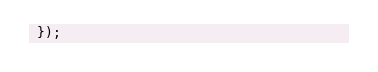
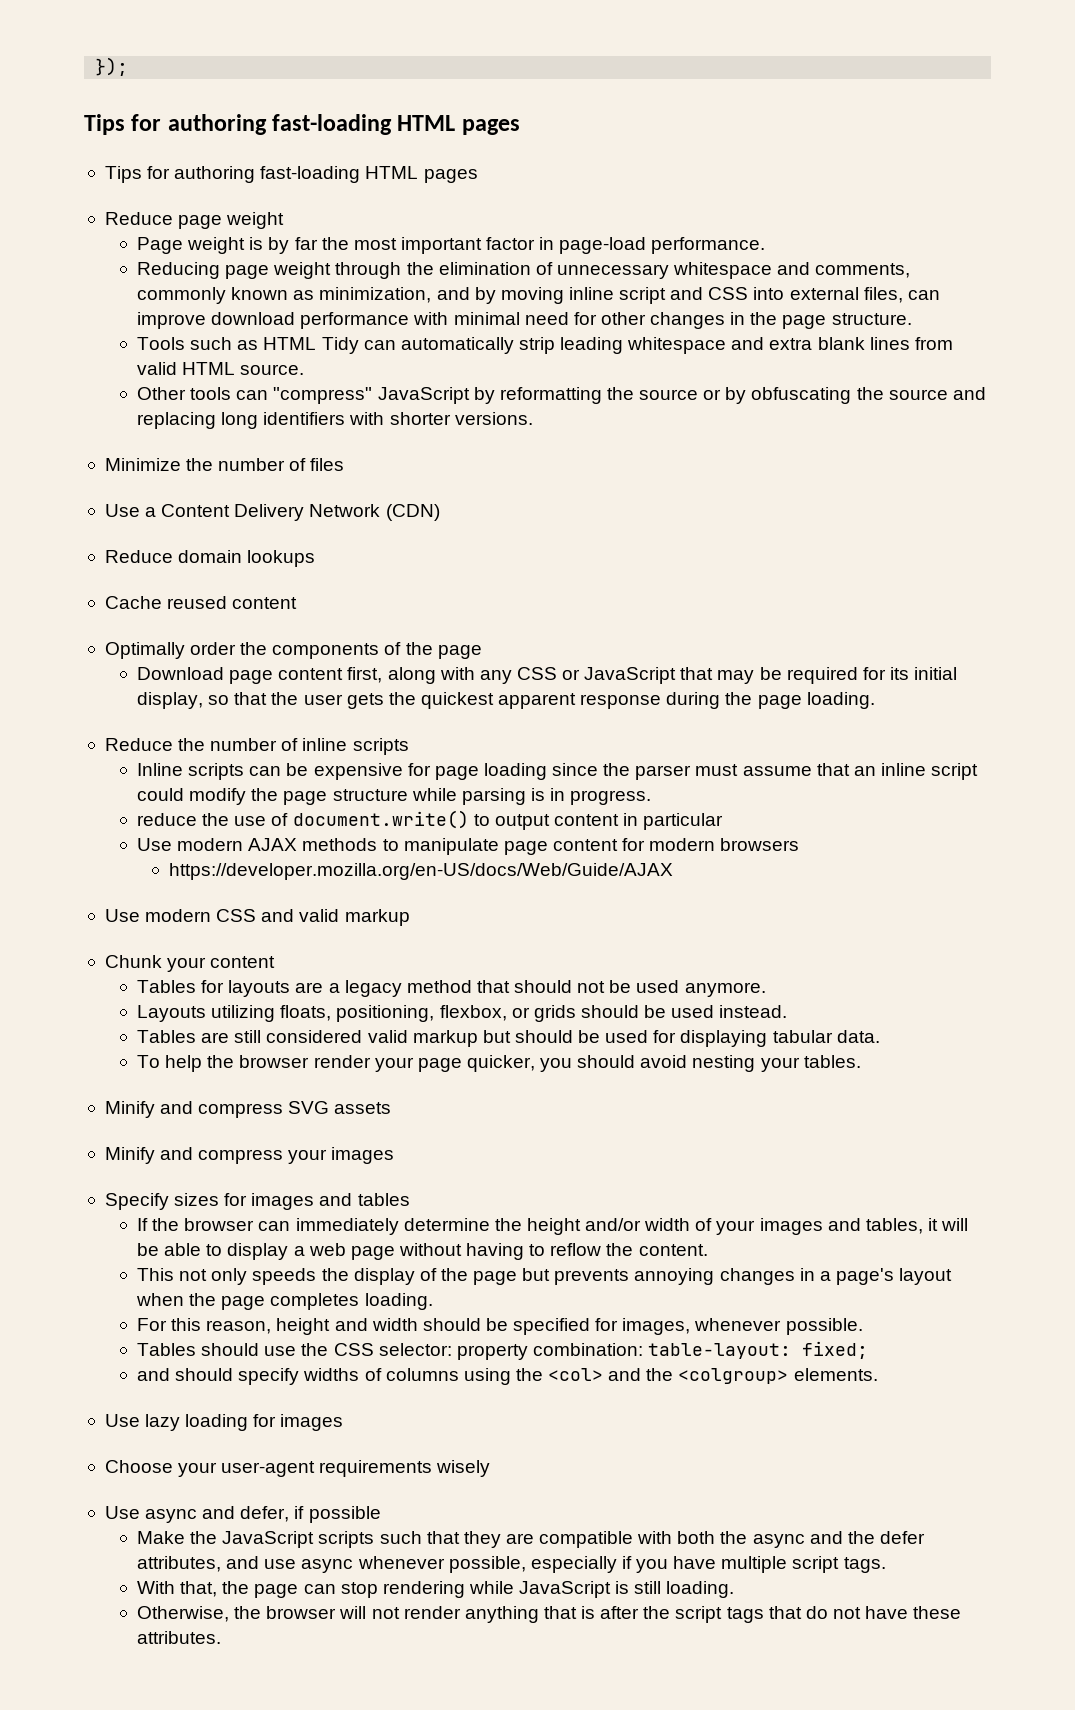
  });
+ Tips for authoring fast-loading HTML pages
+ Tips for authoring fast-loading HTML pages
+ Reduce page weight
+ Page weight is by far the most important factor in page-load performance.
+ Reducing page weight through the elimination of unnecessary whitespace and comments, commonly known as minimization, and by moving inline script and CSS into external files, can improve download performance with minimal need for other changes in the page structure.
+ Tools such as HTML Tidy can automatically strip leading whitespace and extra blank lines from valid HTML source.
+ Other tools can "compress" JavaScript by reformatting the source or by obfuscating the source and replacing long identifiers with shorter versions.
+ Minimize the number of files
+ Use a Content Delivery Network (CDN)
+ Reduce domain lookups
+ Cache reused content
+ Optimally order the components of the page
+ Download page content first, along with any CSS or JavaScript that may be required for its initial display, so that the user gets the quickest apparent response during the page loading.
+ Reduce the number of inline scripts
+ Inline scripts can be expensive for page loading since the parser must assume that an inline script could modify the page structure while parsing is in progress.
+ reduce the use of document.write() to output content in particular
+ Use modern AJAX methods to manipulate page content for modern browsers
+ https://developer.mozilla.org/en-US/docs/Web/Guide/AJAX
+ Use modern CSS and valid markup
+ Chunk your content
+ Tables for layouts are a legacy method that should not be used anymore.
+ Layouts utilizing floats, positioning, flexbox, or grids should be used instead.
+ Tables are still considered valid markup but should be used for displaying tabular data.
+ To help the browser render your page quicker, you should avoid nesting your tables.
+ Minify and compress SVG assets
+ Minify and compress your images
+ Specify sizes for images and tables
+ If the browser can immediately determine the height and/or width of your images and tables, it will be able to display a web page without having to reflow the content.
+ This not only speeds the display of the page but prevents annoying changes in a page's layout when the page completes loading.
+ For this reason, height and width should be specified for images, whenever possible.
+ Tables should use the CSS selector: property combination: table-layout: fixed;
+ and should specify widths of columns using the <col> and the <colgroup> elements.
+ Use lazy loading for images
+ Choose your user-agent requirements wisely
+ Use async and defer, if possible
+ Make the JavaScript scripts such that they are compatible with both the async and the defer attributes, and use async whenever possible, especially if you have multiple script tags.
+ With that, the page can stop rendering while JavaScript is still loading.
+ Otherwise, the browser will not render anything that is after the script tags that do not have these attributes.

